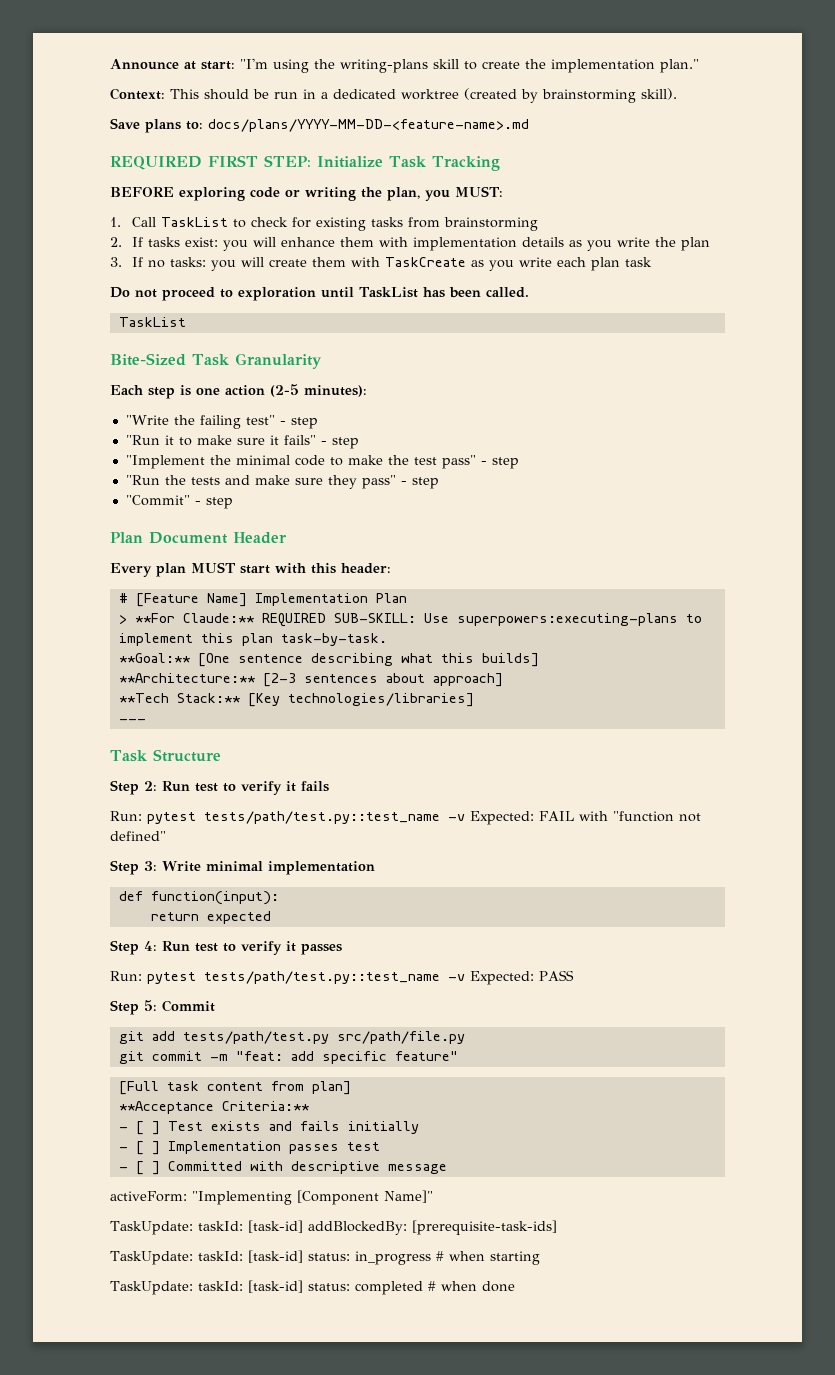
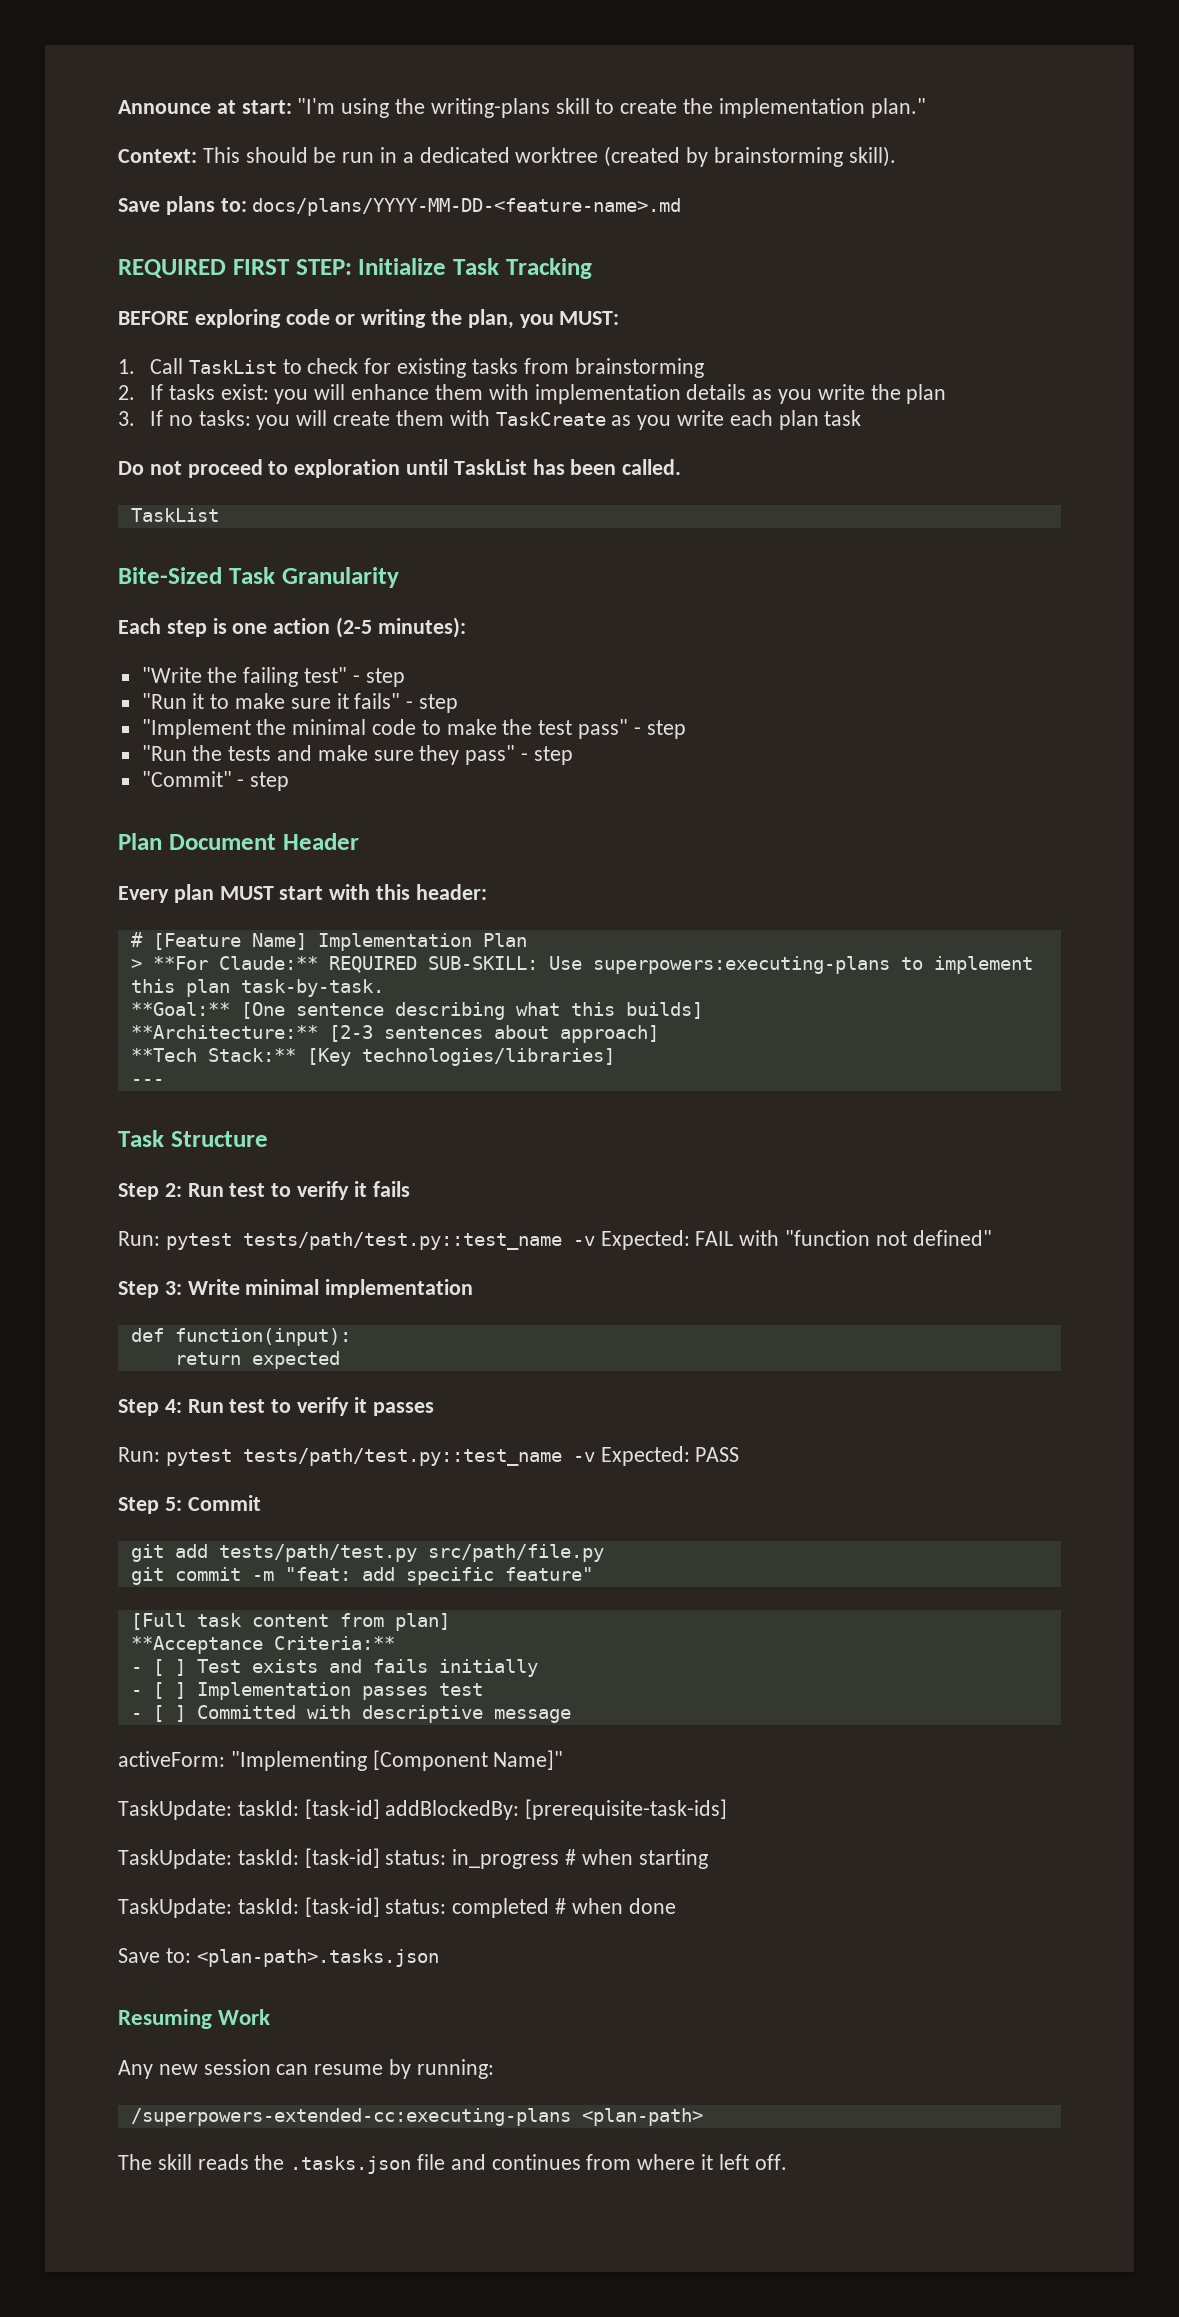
+ Save to: <plan-path>.tasks.json
+ Resuming Work
+ Any new session can resume by running:
+ /superpowers-extended-cc:executing-plans <plan-path>
+ The skill reads the .tasks.json file and continues from where it left off.

